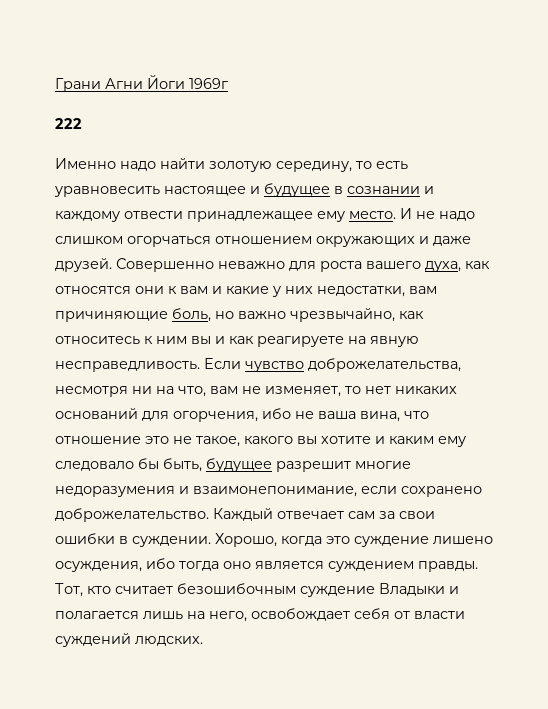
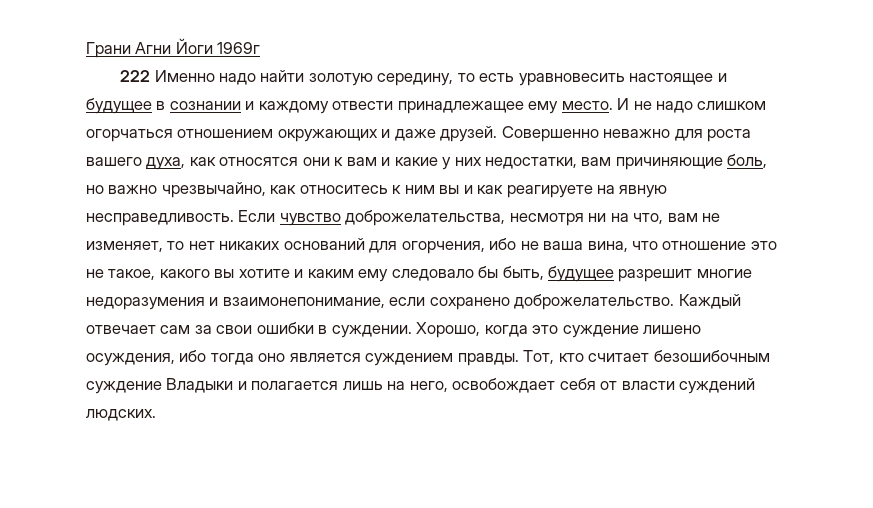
- 222
- Именно надо найти золотую середину, то есть уравновесить настоящее и будущее в сознании и каждому отвести принадлежащее ему место.
+ 222 Именно надо найти золотую середину, то есть уравновесить настоящее и будущее в сознании и каждому отвести принадлежащее ему место.

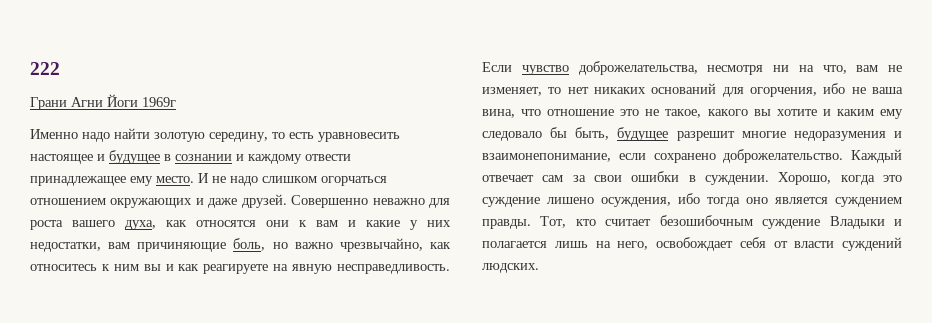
+ 222
- 222 Именно надо найти золотую середину, то есть уравновесить настоящее и будущее в сознании и каждому отвести принадлежащее ему место.
+ Именно надо найти золотую середину, то есть уравновесить настоящее и будущее в сознании и каждому отвести принадлежащее ему место.

